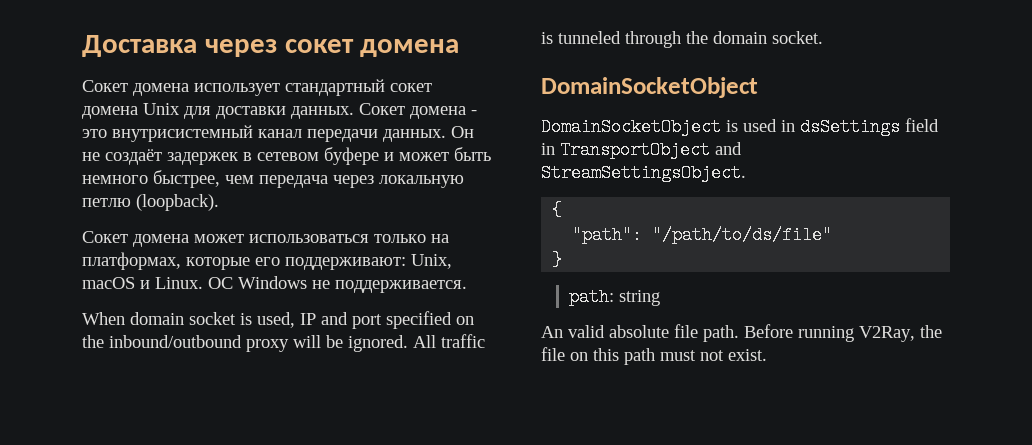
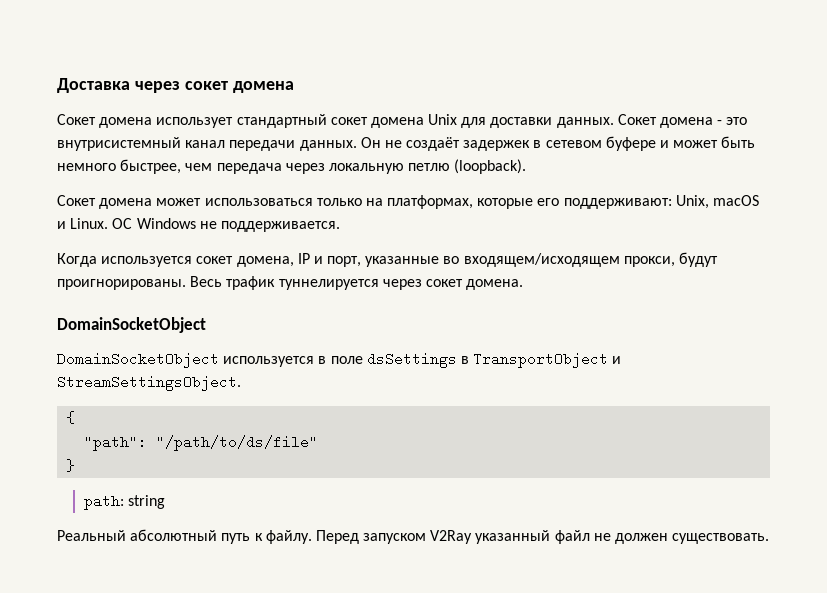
- When domain socket is used, IP and port specified on the inbound/outbound proxy will be ignored. All traffic is tunneled through the domain socket.
+ Когда используется сокет домена, IP и порт, указанные во входящем/исходящем прокси, будут проигнорированы. Весь трафик туннелируется через сокет домена.
  DomainSocketObject
- DomainSocketObject is used in dsSettings field in TransportObject and StreamSettingsObject.
+ DomainSocketObject используется в поле dsSettings в TransportObject и StreamSettingsObject.
- An valid absolute file path. Before running V2Ray, the file on this path must not exist.
+ Реальный абсолютный путь к файлу. Перед запуском V2Ray указанный файл не должен существовать.

